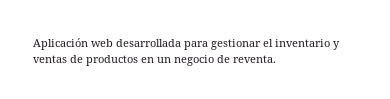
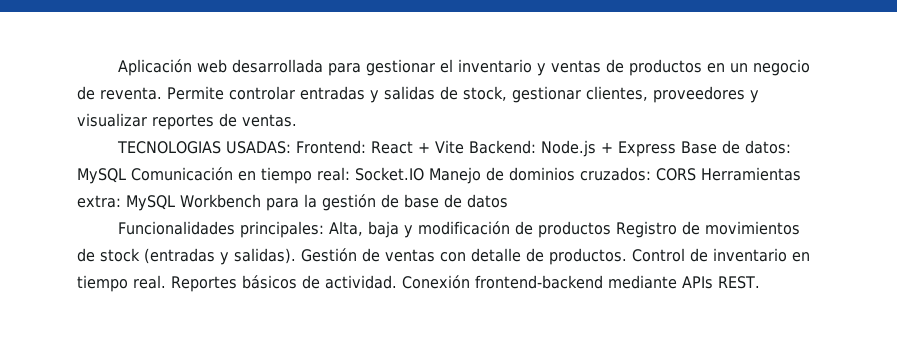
+ Permite controlar entradas y salidas de stock, gestionar clientes, proveedores y visualizar reportes de ventas.
+ TECNOLOGIAS USADAS: Frontend: React + Vite Backend: Node.js + Express Base de datos: MySQL Comunicación en tiempo real: Socket.IO Manejo de dominios cruzados: CORS Herramientas extra: MySQL Workbench para la gestión de base de datos
+ Funcionalidades principales: Alta, baja y modificación de productos Registro de movimientos de stock (entradas y salidas). Gestión de ventas con detalle de productos. Control de inventario en tiempo real. Reportes básicos de actividad. Conexión frontend-backend mediante APIs REST.

